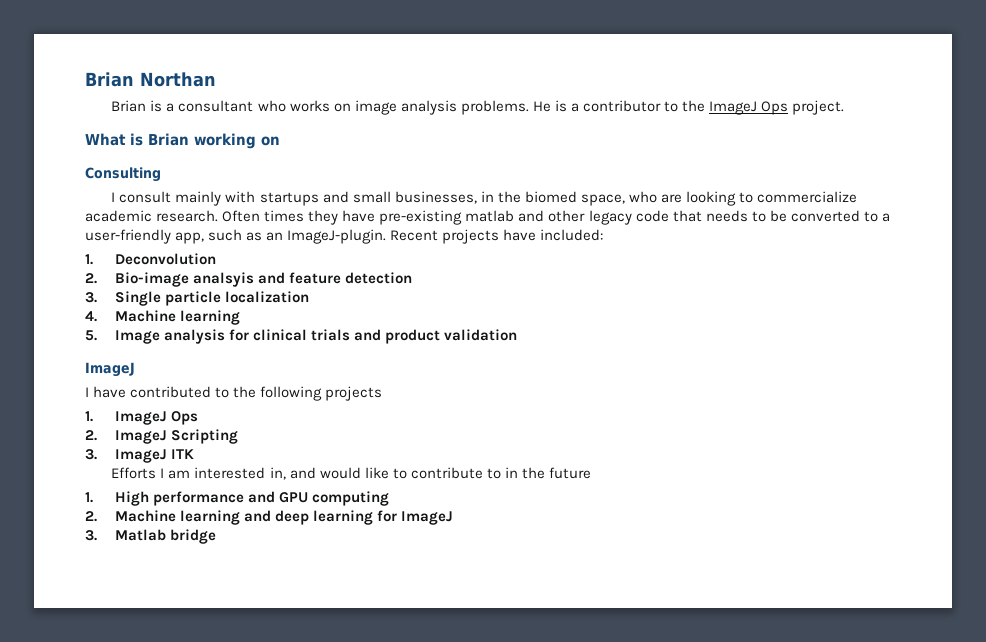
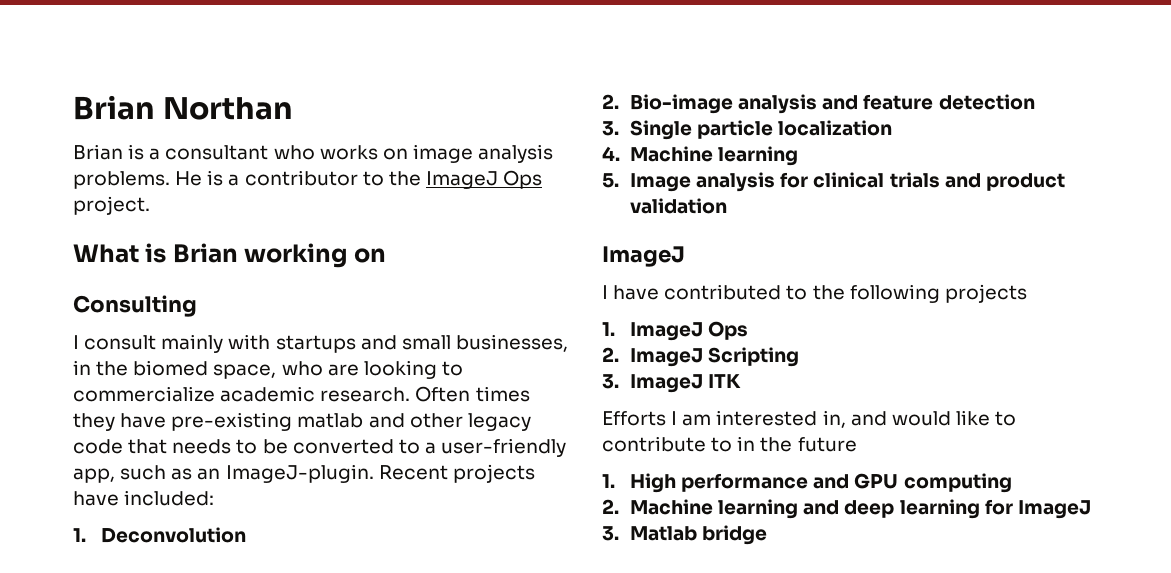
- 2. Bio-image analsyis and feature detection
+ 2. Bio-image analysis and feature detection

